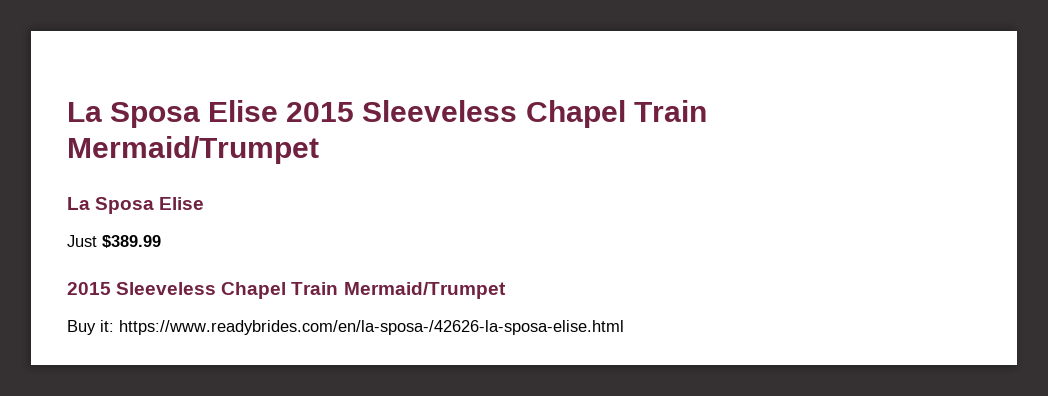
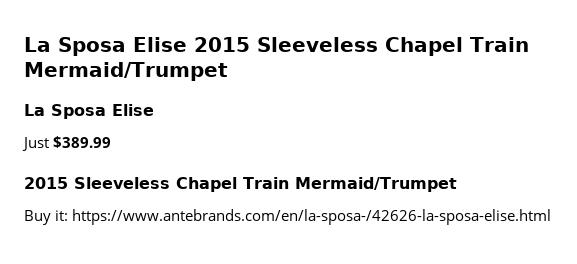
- Buy it: https://www.readybrides.com/en/la-sposa-/42626-la-sposa-elise.html
+ Buy it: https://www.antebrands.com/en/la-sposa-/42626-la-sposa-elise.html

